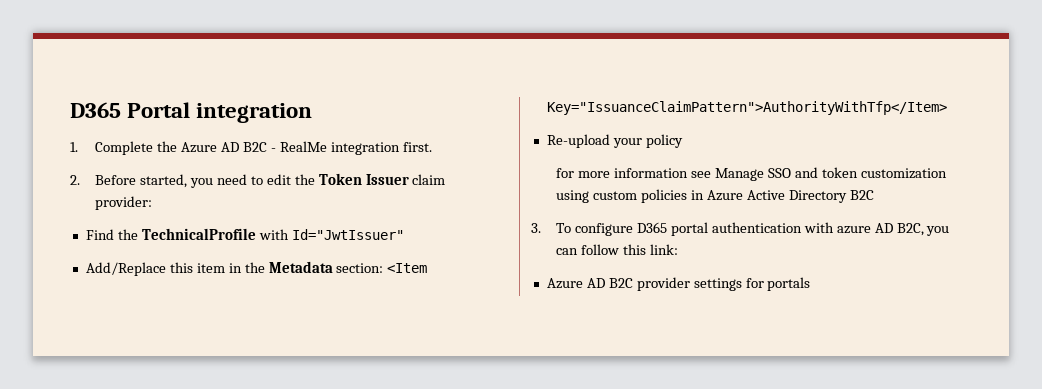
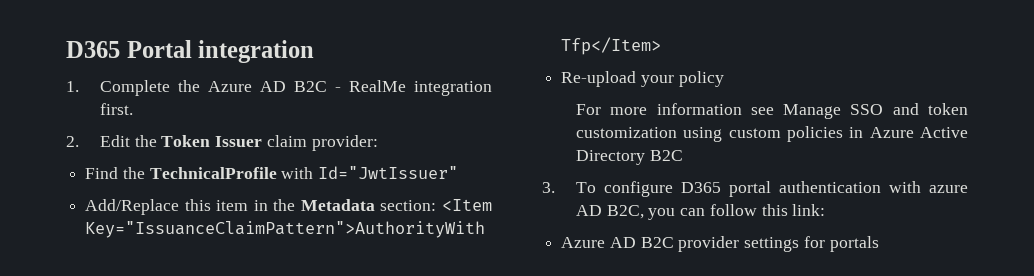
- 2. Before started, you need to edit the Token Issuer claim provider:
+ 2. Edit the Token Issuer claim provider:
- for more information see Manage SSO and token customization using custom policies in Azure Active Directory B2C
+ For more information see Manage SSO and token customization using custom policies in Azure Active Directory B2C

